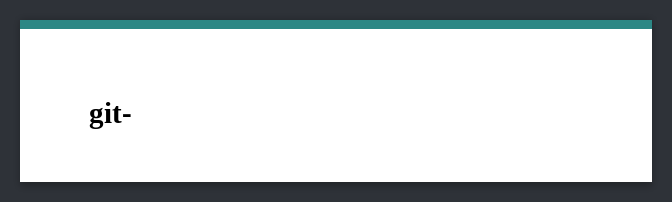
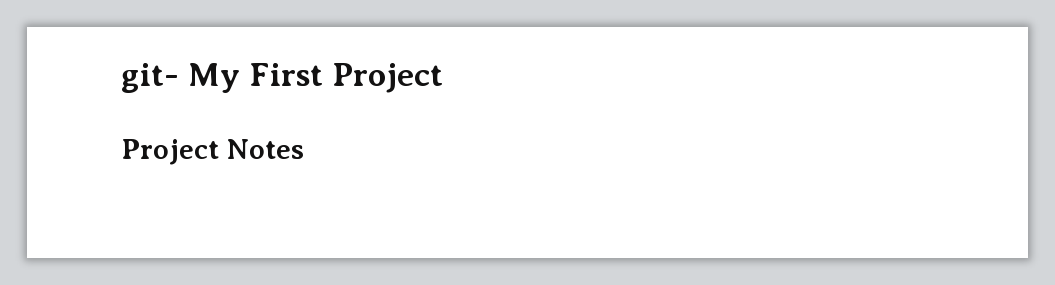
- git-
+ git- My First Project
+ Project Notes

